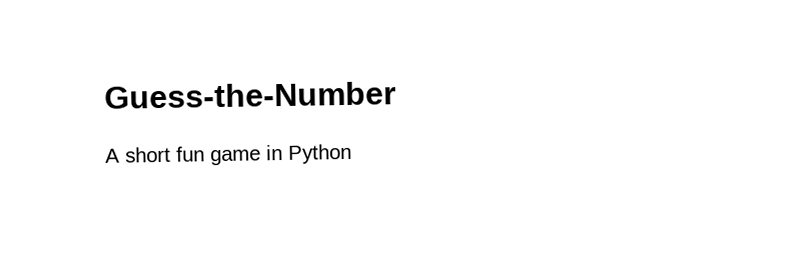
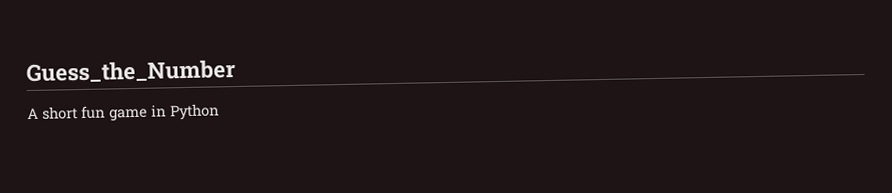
- Guess-the-Number
+ Guess_the_Number

